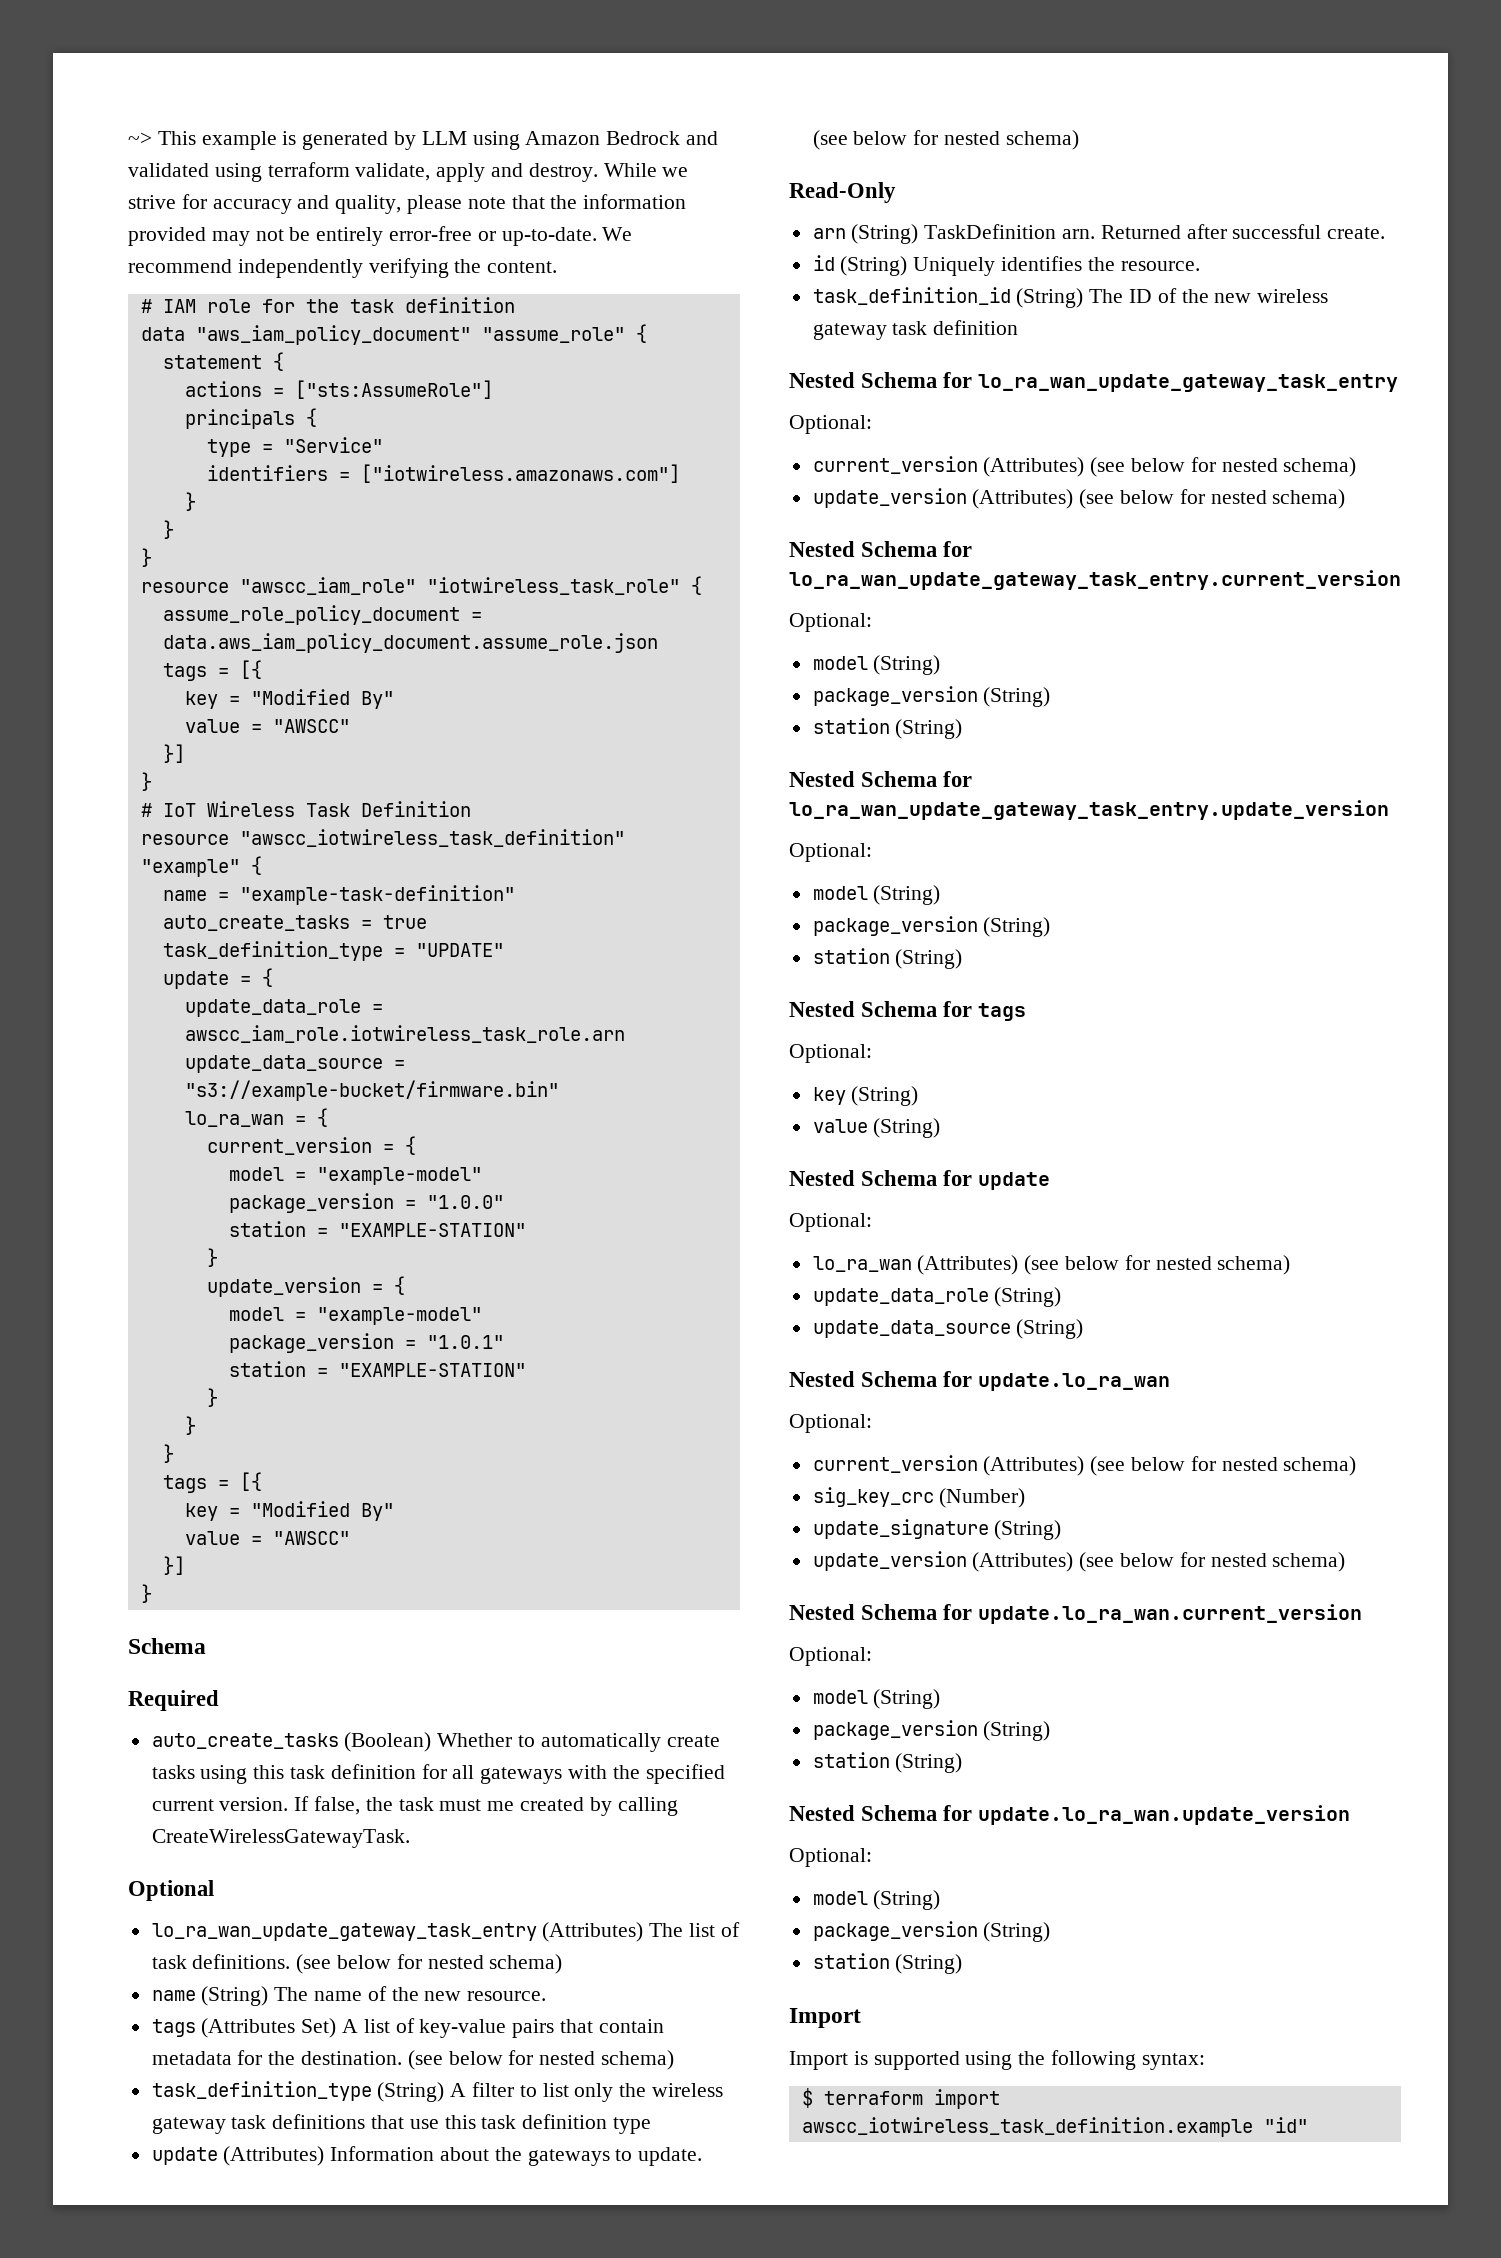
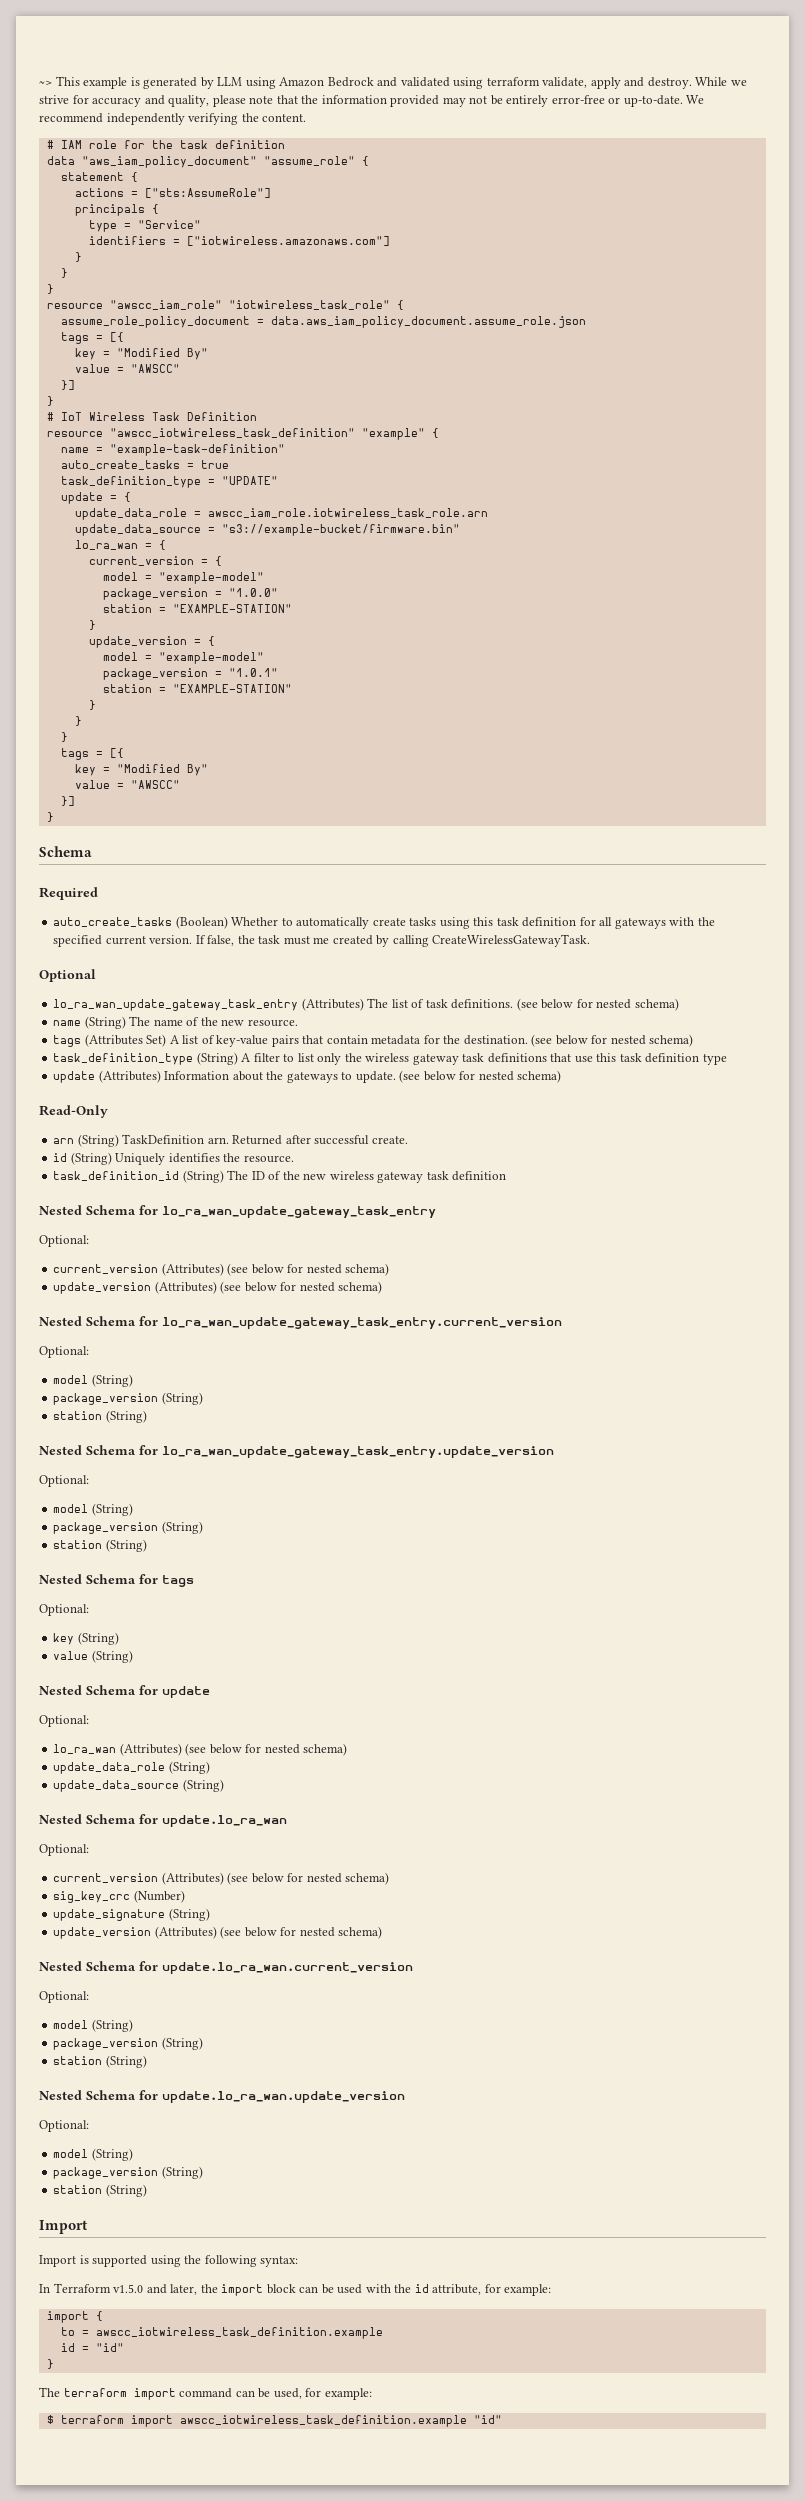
+ In Terraform v1.5.0 and later, the import block can be used with the id attribute, for example:
+ import {
+ to = awscc_iotwireless_task_definition.example
+ id = "id"
+ }
+ The terraform import command can be used, for example:

